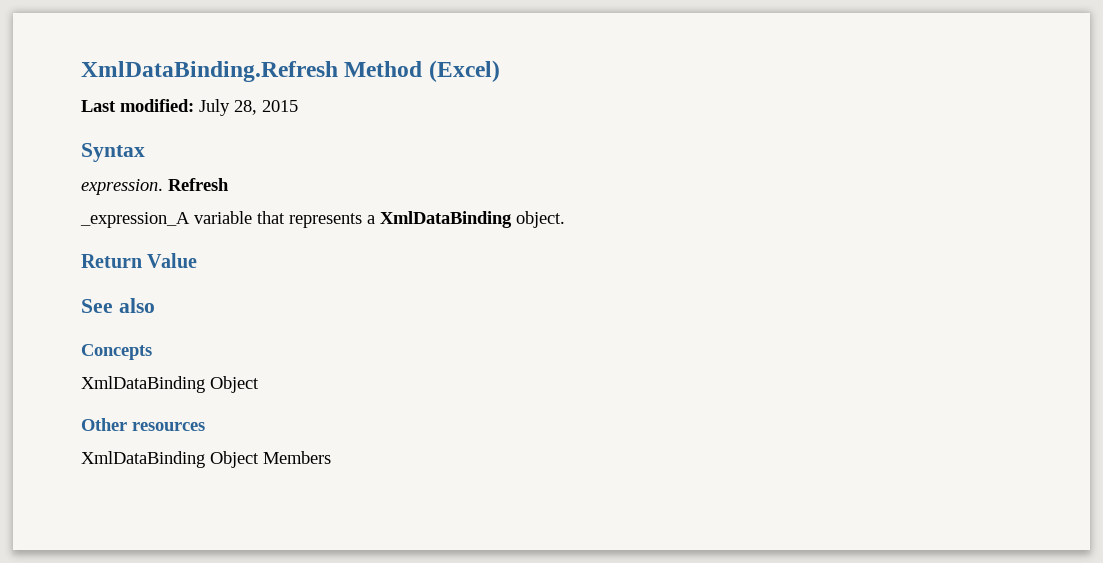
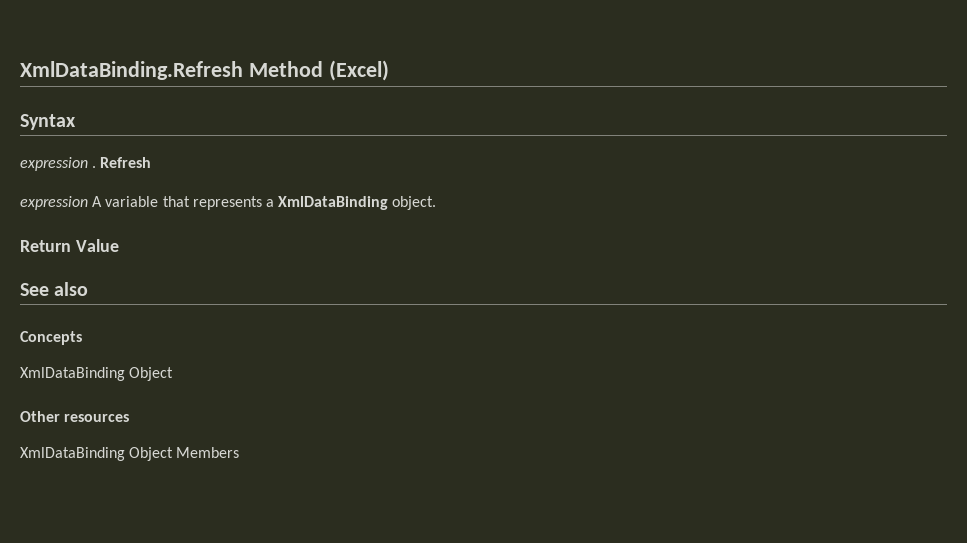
- Last modified: July 28, 2015
- expression.
+ expression .
- _expression_A variable that represents a XmlDataBinding object.
+ expression A variable that represents a XmlDataBinding object.

